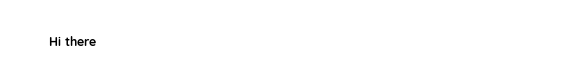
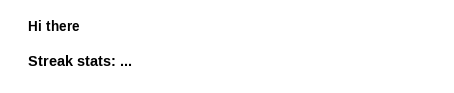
+ Streak stats: ...

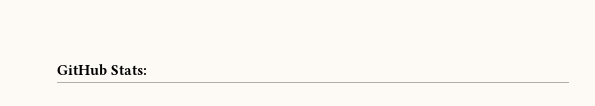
- Hi there
- Streak stats: ...
+ GitHub Stats:

